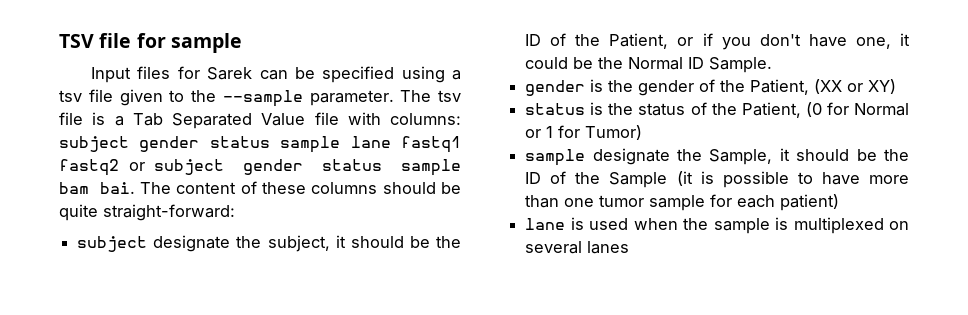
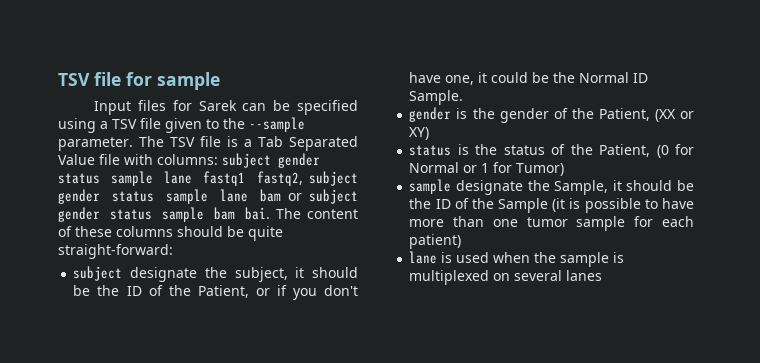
- Input files for Sarek can be specified using a tsv file given to the --sample parameter.
+ Input files for Sarek can be specified using a TSV file given to the --sample parameter.
- The tsv file is a Tab Separated Value file with columns: subject gender status sample lane fastq1 fastq2 or subject gender status sample bam bai.
+ The TSV file is a Tab Separated Value file with columns: subject gender status sample lane fastq1 fastq2, subject gender status sample lane bam or subject gender status sample bam bai.

